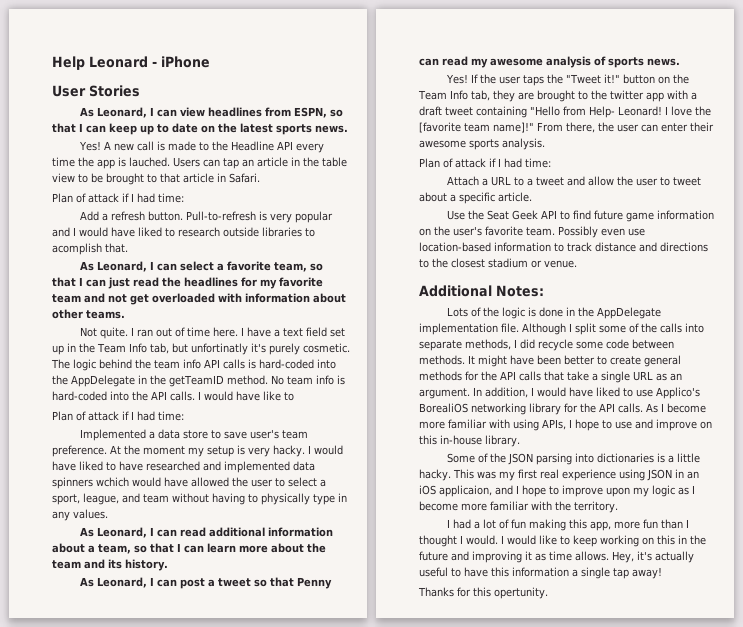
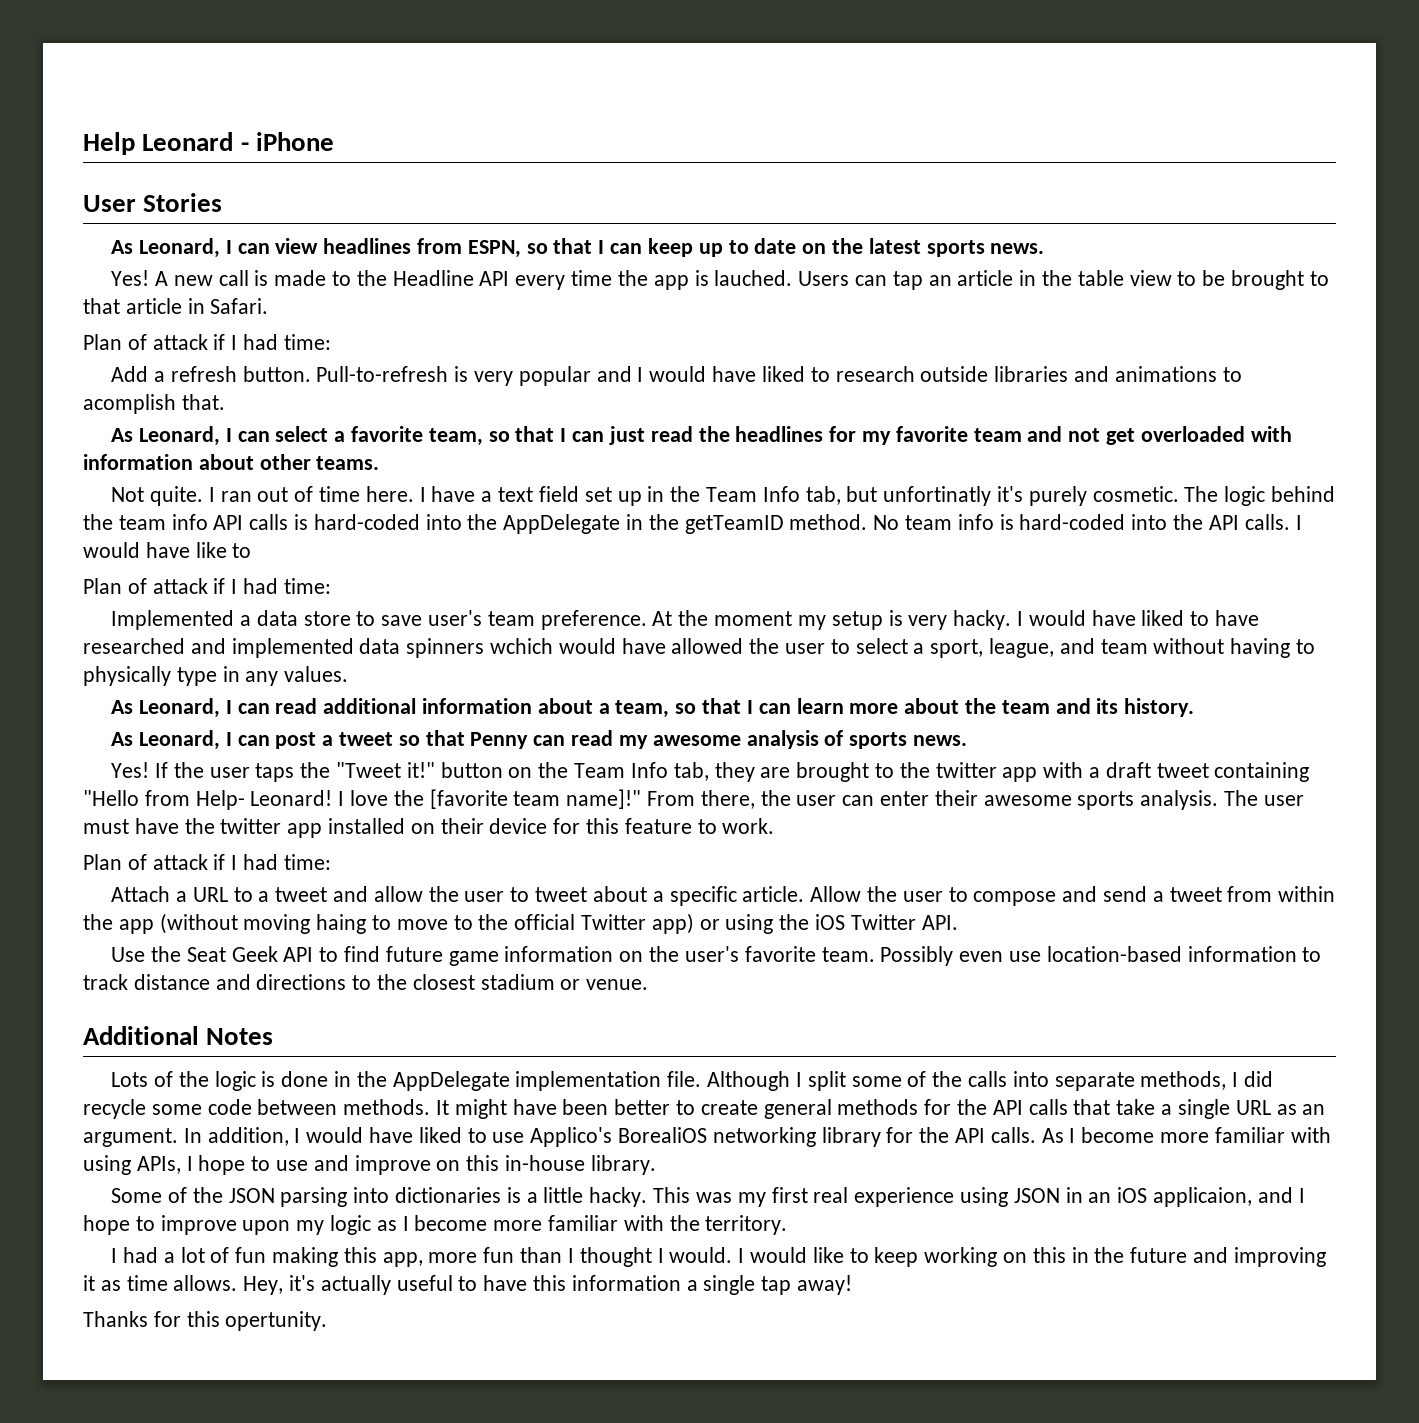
- Pull-to-refresh is very popular and I would have liked to research outside libraries to acomplish that.
+ Pull-to-refresh is very popular and I would have liked to research outside libraries and animations to acomplish that.
+ The user must have the twitter app installed on their device for this feature to work.
+ Allow the user to compose and send a tweet from within the app (without moving haing to move to the official Twitter app) or using the iOS Twitter API.
- Additional Notes:
+ Additional Notes

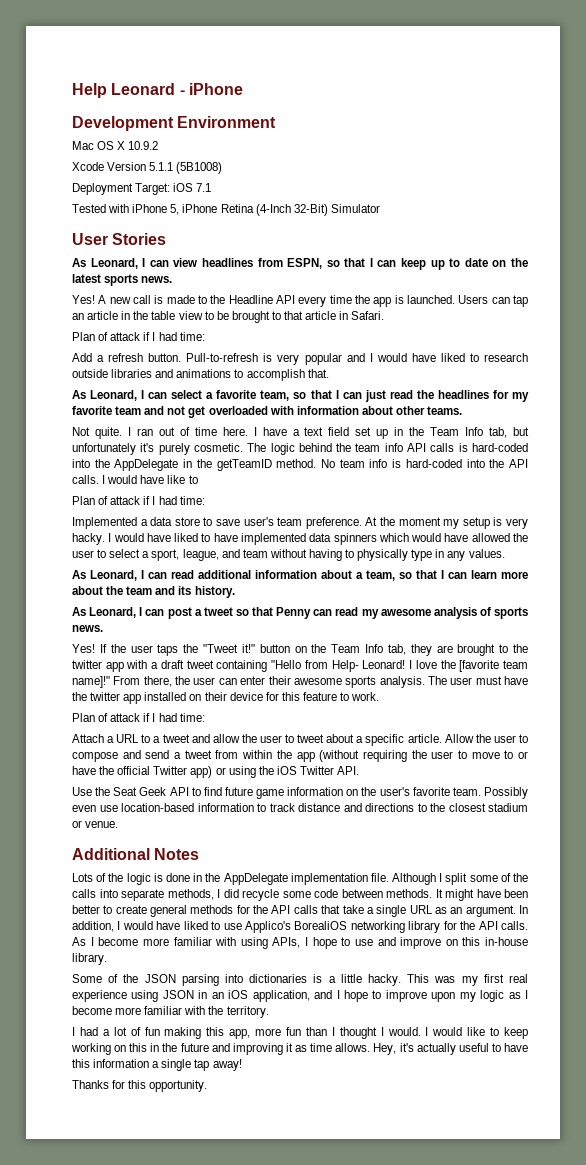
+ Development Environment
+ Mac OS X 10.9.2
+ Xcode Version 5.1.1 (5B1008)
+ Deployment Target: iOS 7.1
+ Tested with iPhone 5, iPhone Retina (4-Inch 32-Bit) Simulator
- A new call is made to the Headline API every time the app is lauched.
+ A new call is made to the Headline API every time the app is launched.
- Pull-to-refresh is very popular and I would have liked to research outside libraries and animations to acomplish that.
+ Pull-to-refresh is very popular and I would have liked to research outside libraries and animations to accomplish that.
- I have a text field set up in the Team Info tab, but unfortinatly it's purely cosmetic.
+ I have a text field set up in the Team Info tab, but unfortunately it's purely cosmetic.
- I would have liked to have researched and implemented data spinners wchich would have allowed the user to select a sport, league, and team without having to physically type in any values.
+ I would have liked to have implemented data spinners which would have allowed the user to select a sport, league, and team without having to physically type in any values.
- Allow the user to compose and send a tweet from within the app (without moving haing to move to the official Twitter app) or using the iOS Twitter API.
+ Allow the user to compose and send a tweet from within the app (without requiring the user to move to or have the official Twitter app) or using the iOS Twitter API.
- This was my first real experience using JSON in an iOS applicaion, and I hope to improve upon my logic as I become more familiar with the territory.
+ This was my first real experience using JSON in an iOS application, and I hope to improve upon my logic as I become more familiar with the territory.
- Thanks for this opertunity.
+ Thanks for this opportunity.

